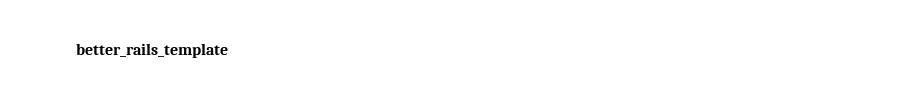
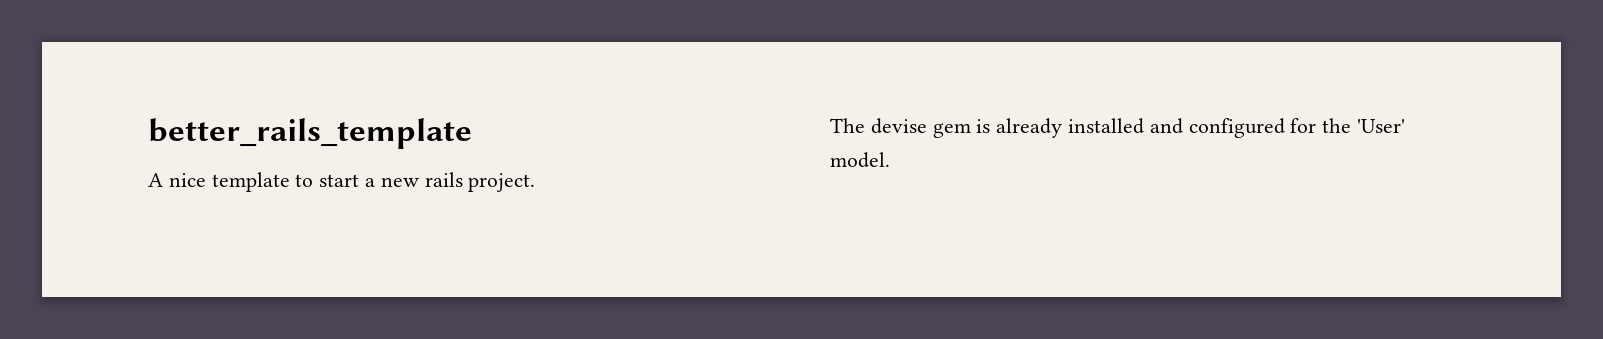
+ A nice template to start a new rails project.
+ The devise gem is already installed and configured for the 'User' model.

